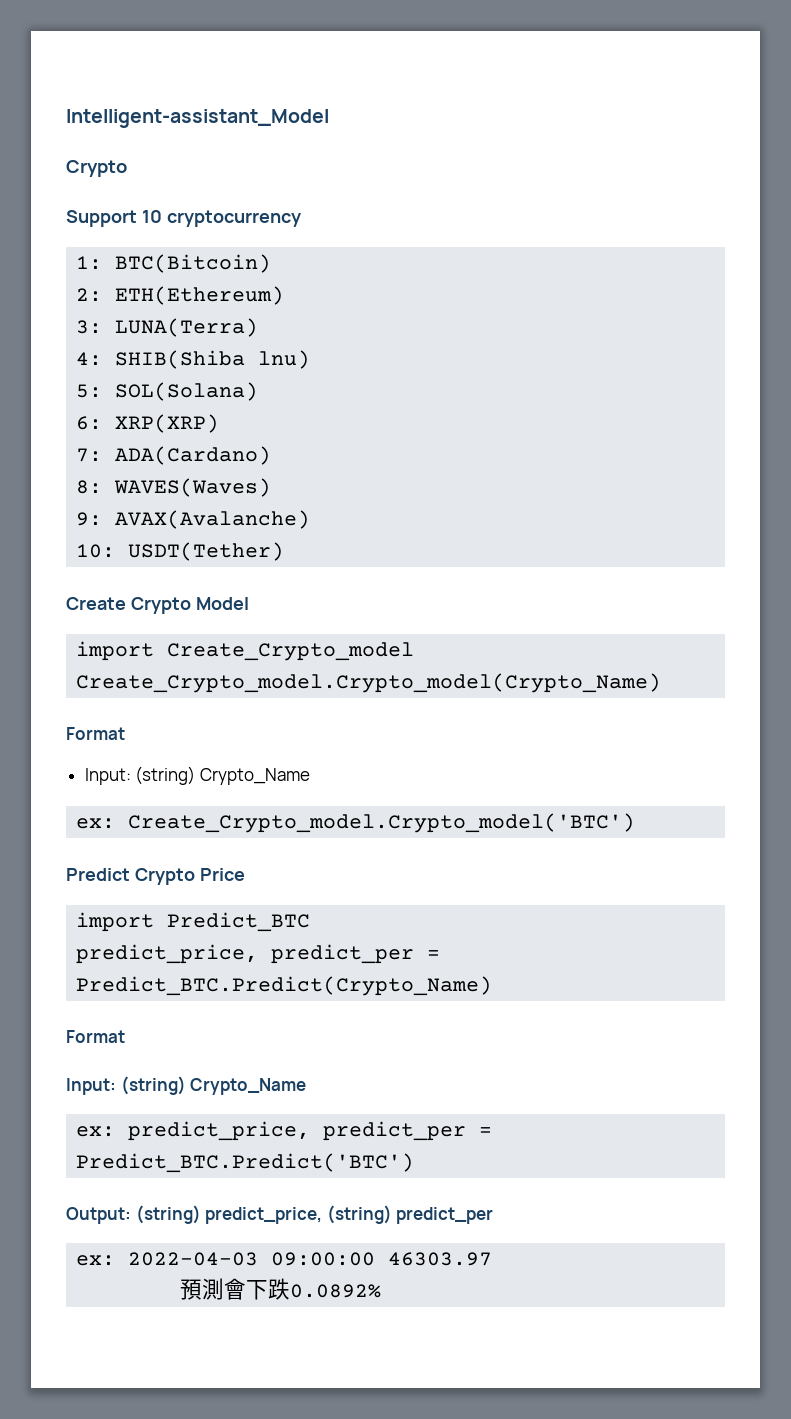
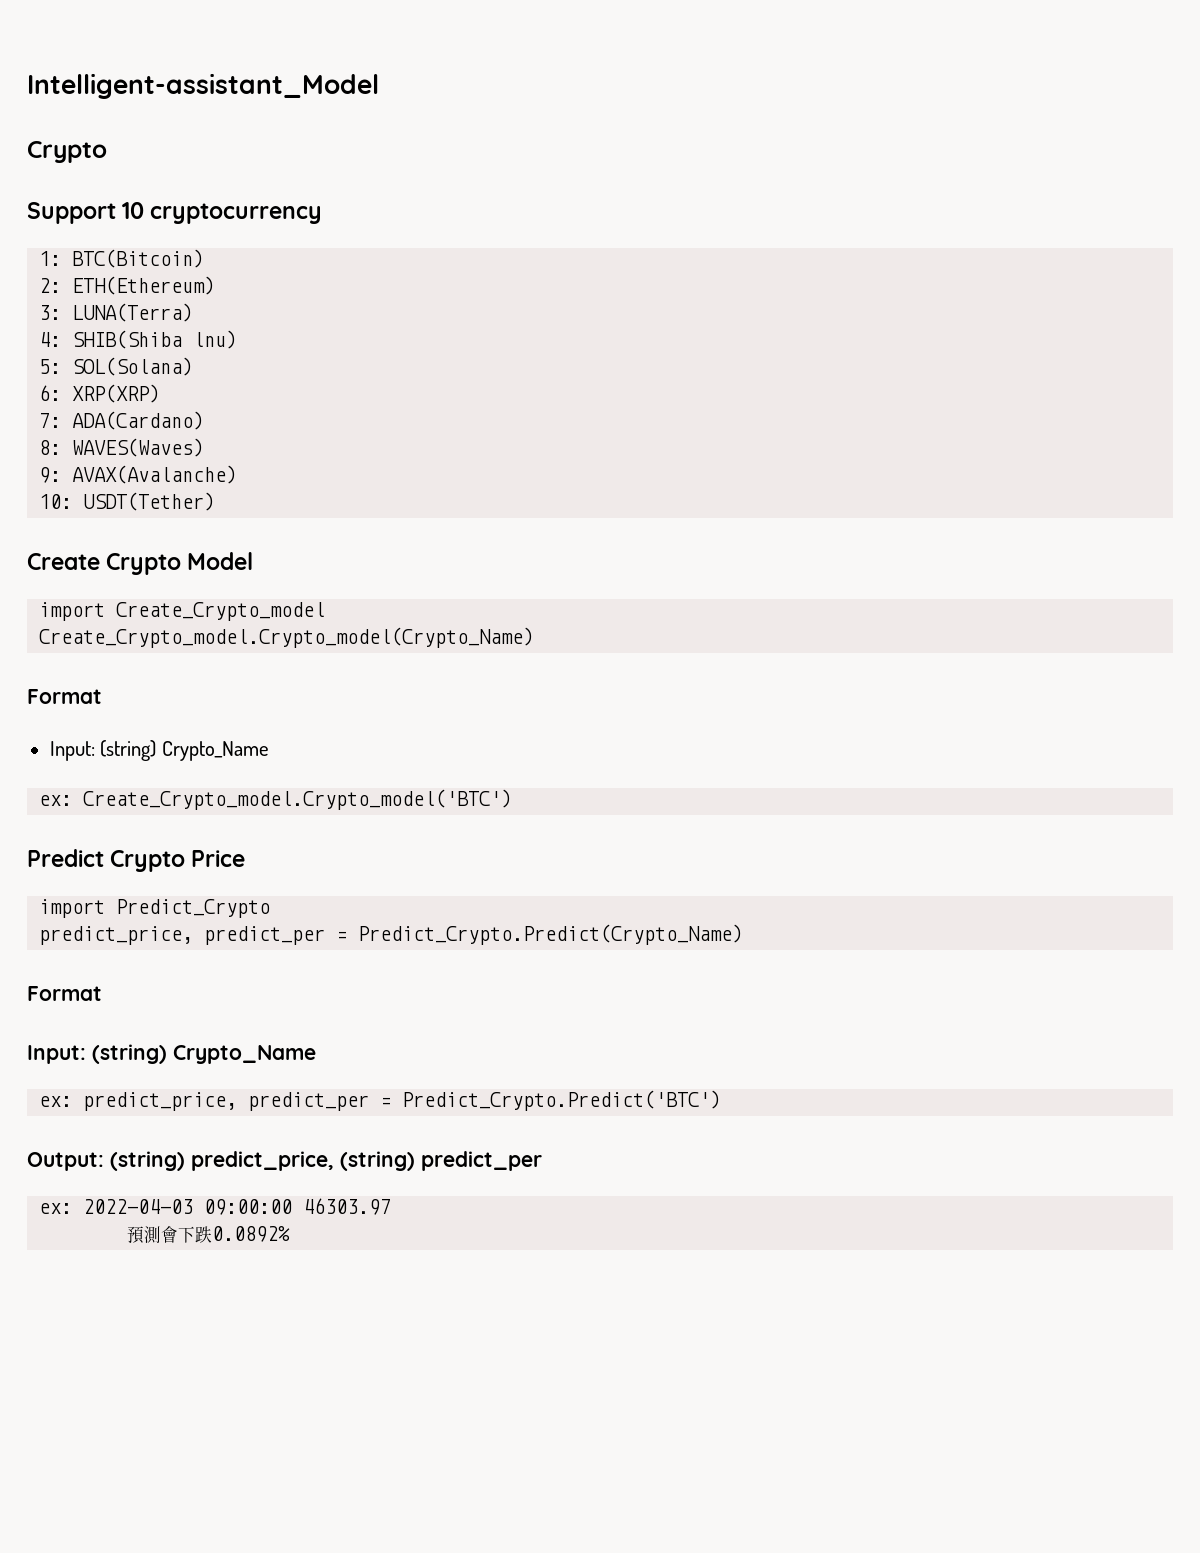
- import Predict_BTC
- predict_price, predict_per = Predict_BTC.Predict(Crypto_Name)
+ import Predict_Crypto
+ predict_price, predict_per = Predict_Crypto.Predict(Crypto_Name)
- ex: predict_price, predict_per = Predict_BTC.Predict('BTC')
+ ex: predict_price, predict_per = Predict_Crypto.Predict('BTC')

